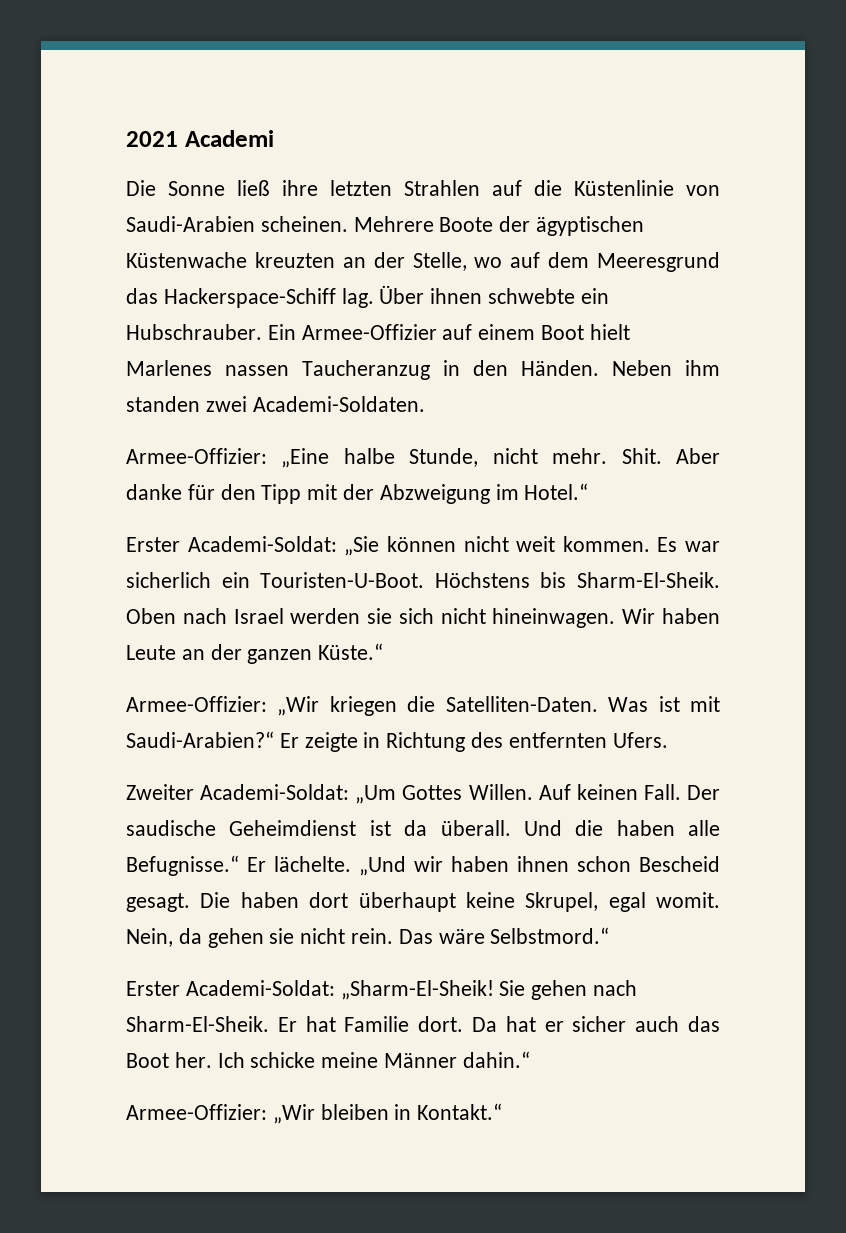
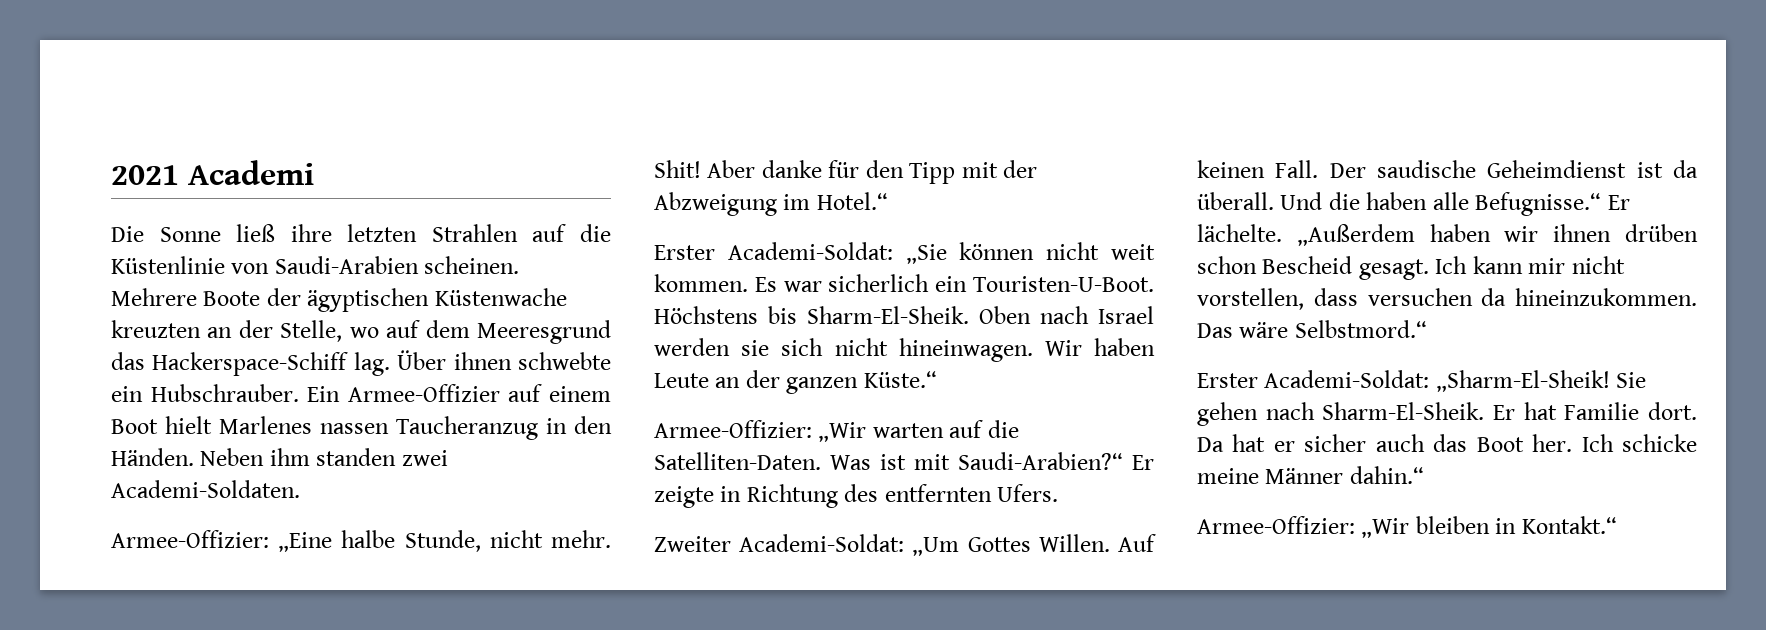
- Shit.
+ Shit!
- Armee-Offizier: „Wir kriegen die Satelliten-Daten.
+ Armee-Offizier: „Wir warten auf die Satelliten-Daten.
- „Und wir haben ihnen schon Bescheid gesagt. Die haben dort überhaupt keine Skrupel, egal womit. Nein, da gehen sie nicht rein.
+ „Außerdem haben wir ihnen drüben schon Bescheid gesagt. Ich kann mir nicht vorstellen, dass versuchen da hineinzukommen.

